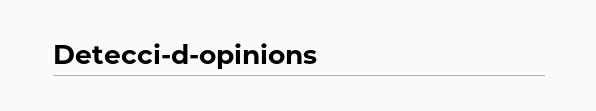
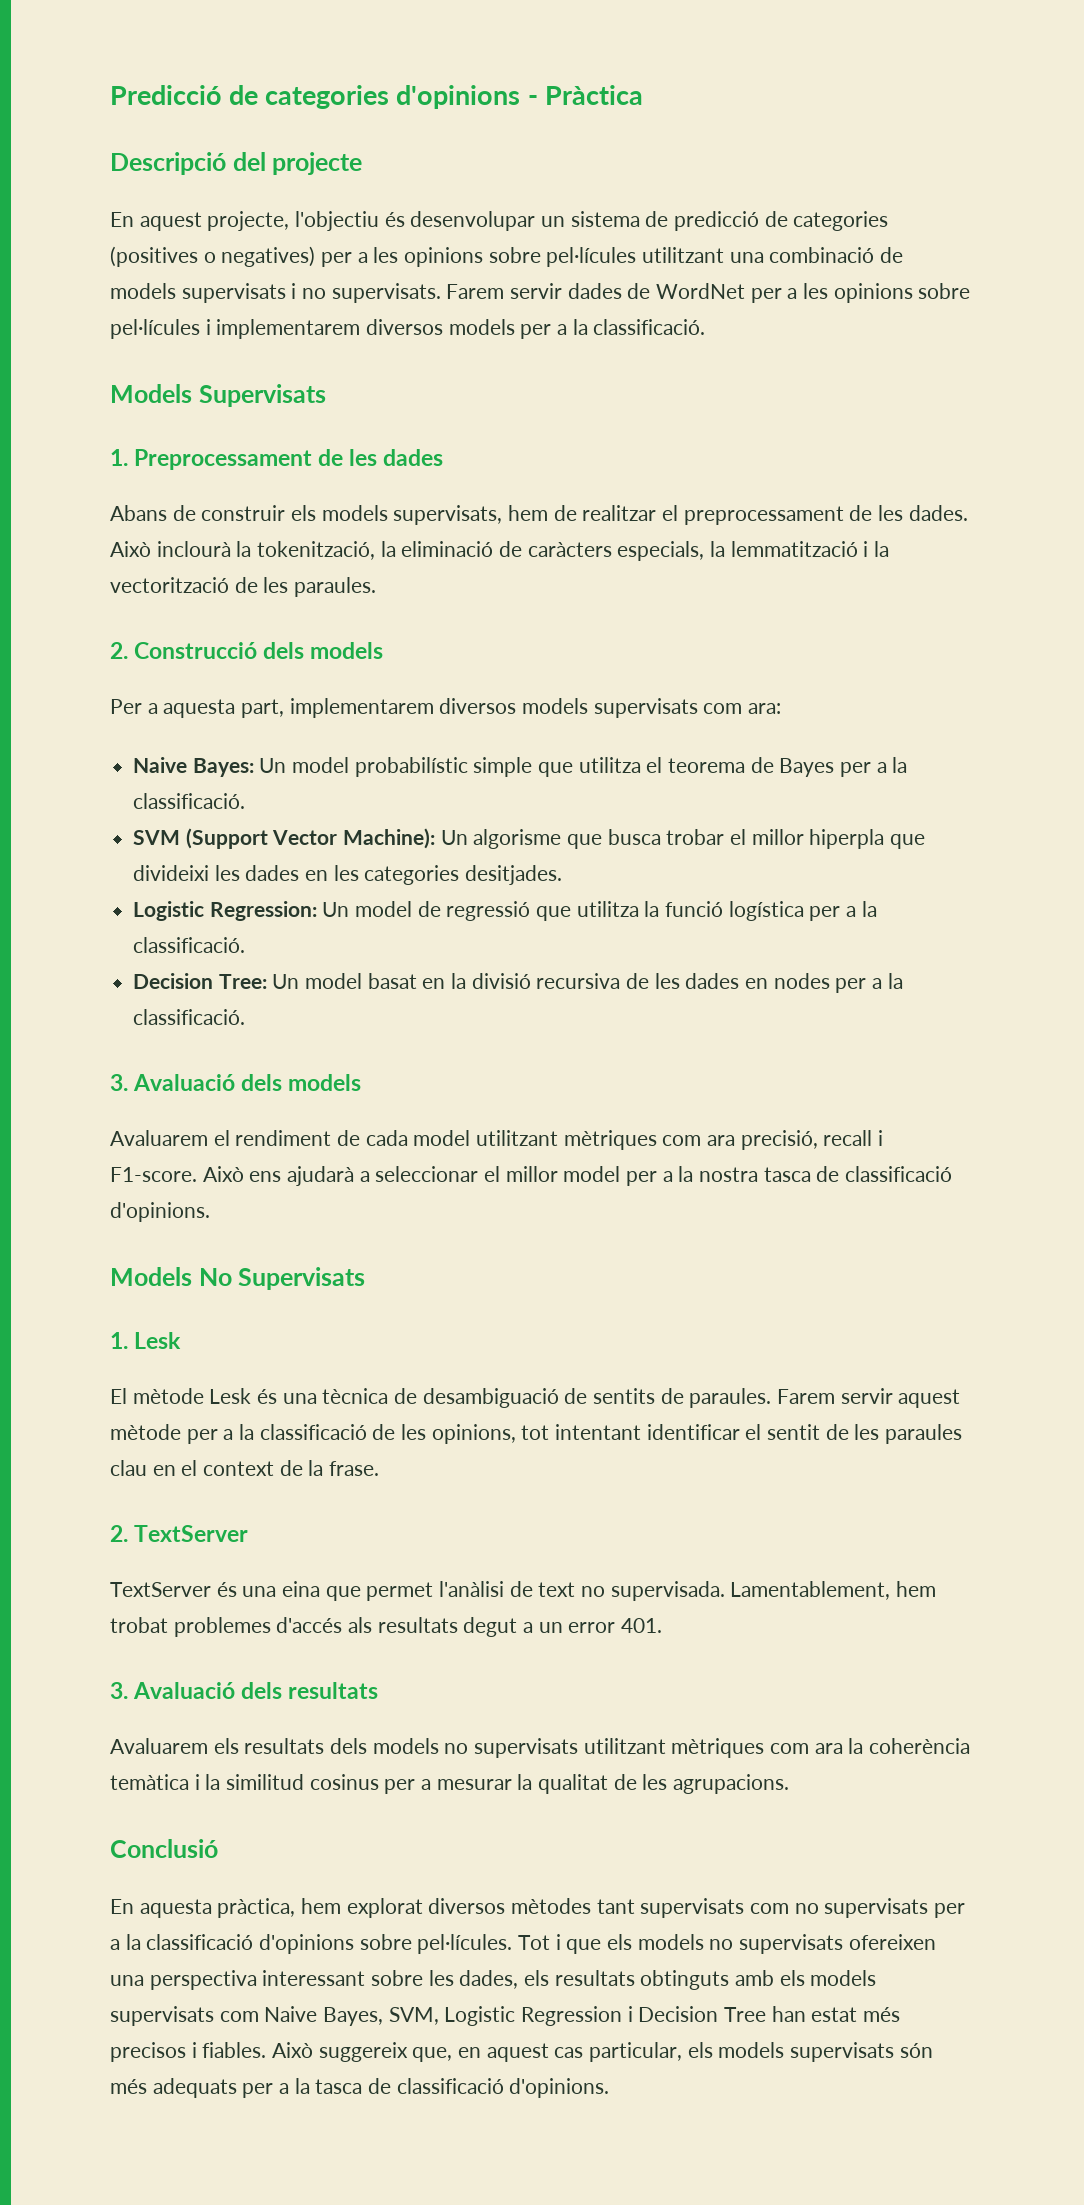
- Detecci-d-opinions
+ Predicció de categories d'opinions - Pràctica
+ Descripció del projecte
+ En aquest projecte, l'objectiu és desenvolupar un sistema de predicció de categories (positives o negatives) per a les opinions sobre pel·lícules utilitzant una combinació de models supervisats i no supervisats. Farem servir dades de WordNet per a les opinions sobre pel·lícules i implementarem diversos models per a la classificació.
+ Models Supervisats
+ 1. Preprocessament de les dades
+ Abans de construir els models supervisats, hem de realitzar el preprocessament de les dades. Això inclourà la tokenització, la eliminació de caràcters especials, la lemmatització i la vectorització de les paraules.
+ 2. Construcció dels models
+ Per a aquesta part, implementarem diversos models supervisats com ara:
+ Naive Bayes: Un model probabilístic simple que utilitza el teorema de Bayes per a la classificació.
+ SVM (Support Vector Machine): Un algorisme que busca trobar el millor hiperpla que divideixi les dades en les categories desitjades.
+ Logistic Regression: Un model de regressió que utilitza la funció logística per a la classificació.
+ Decision Tree: Un model basat en la divisió recursiva de les dades en nodes per a la classificació.
+ 3. Avaluació dels models
+ Avaluarem el rendiment de cada model utilitzant mètriques com ara precisió, recall i F1-score. Això ens ajudarà a seleccionar el millor model per a la nostra tasca de classificació d'opinions.
+ Models No Supervisats
+ 1. Lesk
+ El mètode Lesk és una tècnica de desambiguació de sentits de paraules. Farem servir aquest mètode per a la classificació de les opinions, tot intentant identificar el sentit de les paraules clau en el context de la frase.
+ 2. TextServer
+ TextServer és una eina que permet l'anàlisi de text no supervisada. Lamentablement, hem trobat problemes d'accés als resultats degut a un error 401.
+ 3. Avaluació dels resultats
+ Avaluarem els resultats dels models no supervisats utilitzant mètriques com ara la coherència temàtica i la similitud cosinus per a mesurar la qualitat de les agrupacions.
+ Conclusió
+ En aquesta pràctica, hem explorat diversos mètodes tant supervisats com no supervisats per a la classificació d'opinions sobre pel·lícules. Tot i que els models no supervisats ofereixen una perspectiva interessant sobre les dades, els resultats obtinguts amb els models supervisats com Naive Bayes, SVM, Logistic Regression i Decision Tree han estat més precisos i fiables. Això suggereix que, en aquest cas particular, els models supervisats són més adequats per a la tasca de classificació d'opinions.

